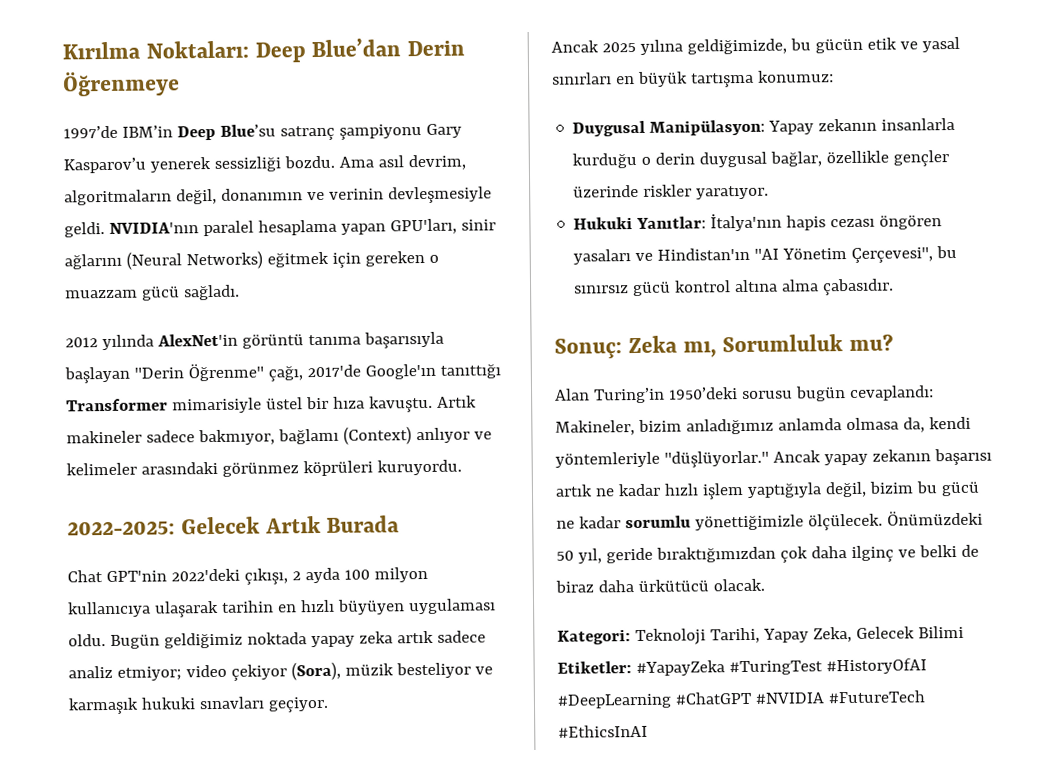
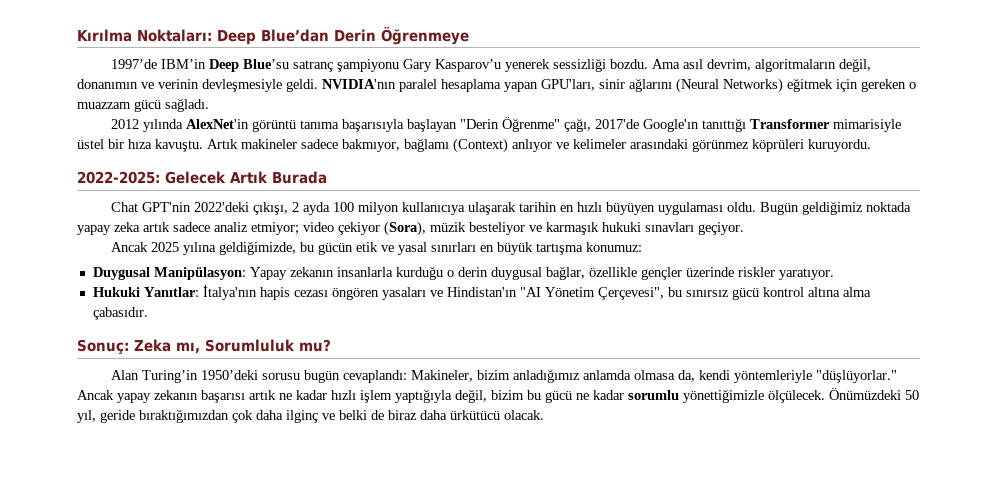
- Kategori: Teknoloji Tarihi, Yapay Zeka, Gelecek Bilimi Etiketler: #YapayZeka #TuringTest #HistoryOfAI #DeepLearning #ChatGPT #NVIDIA #FutureTech #EthicsInAI

